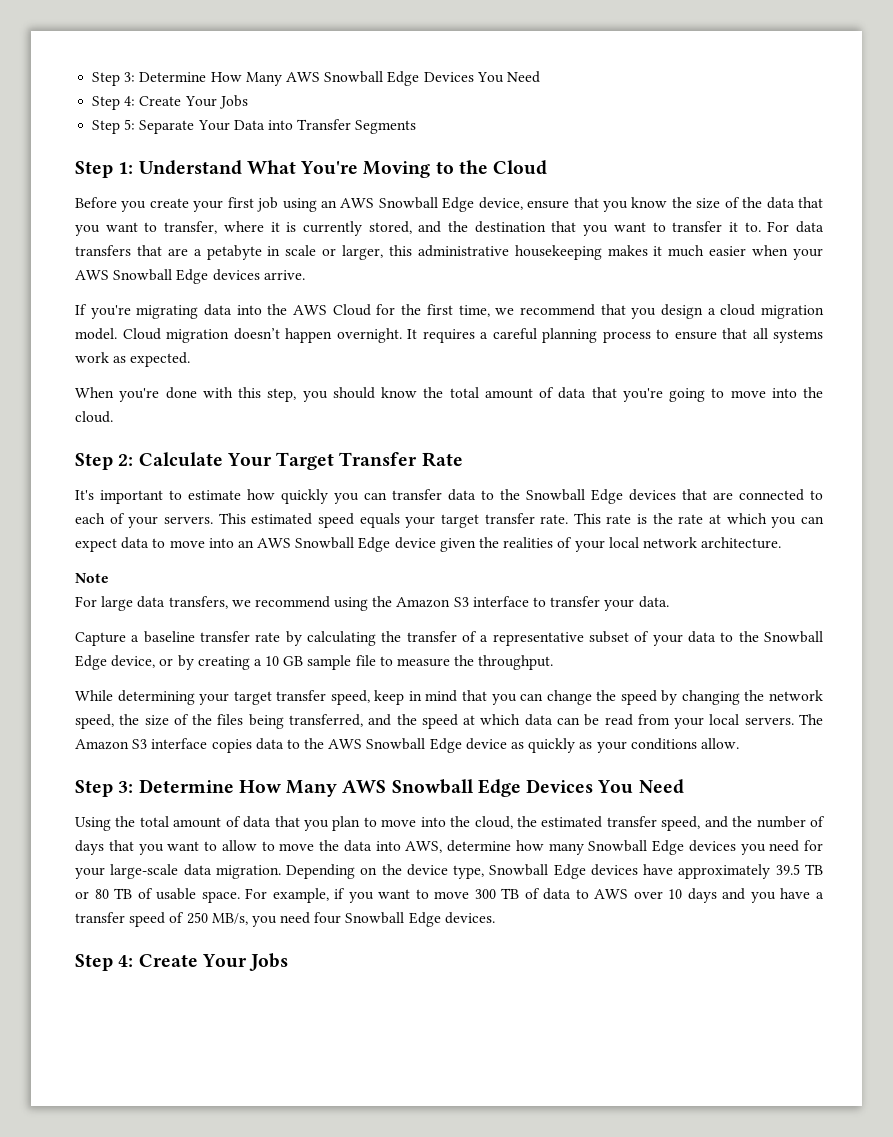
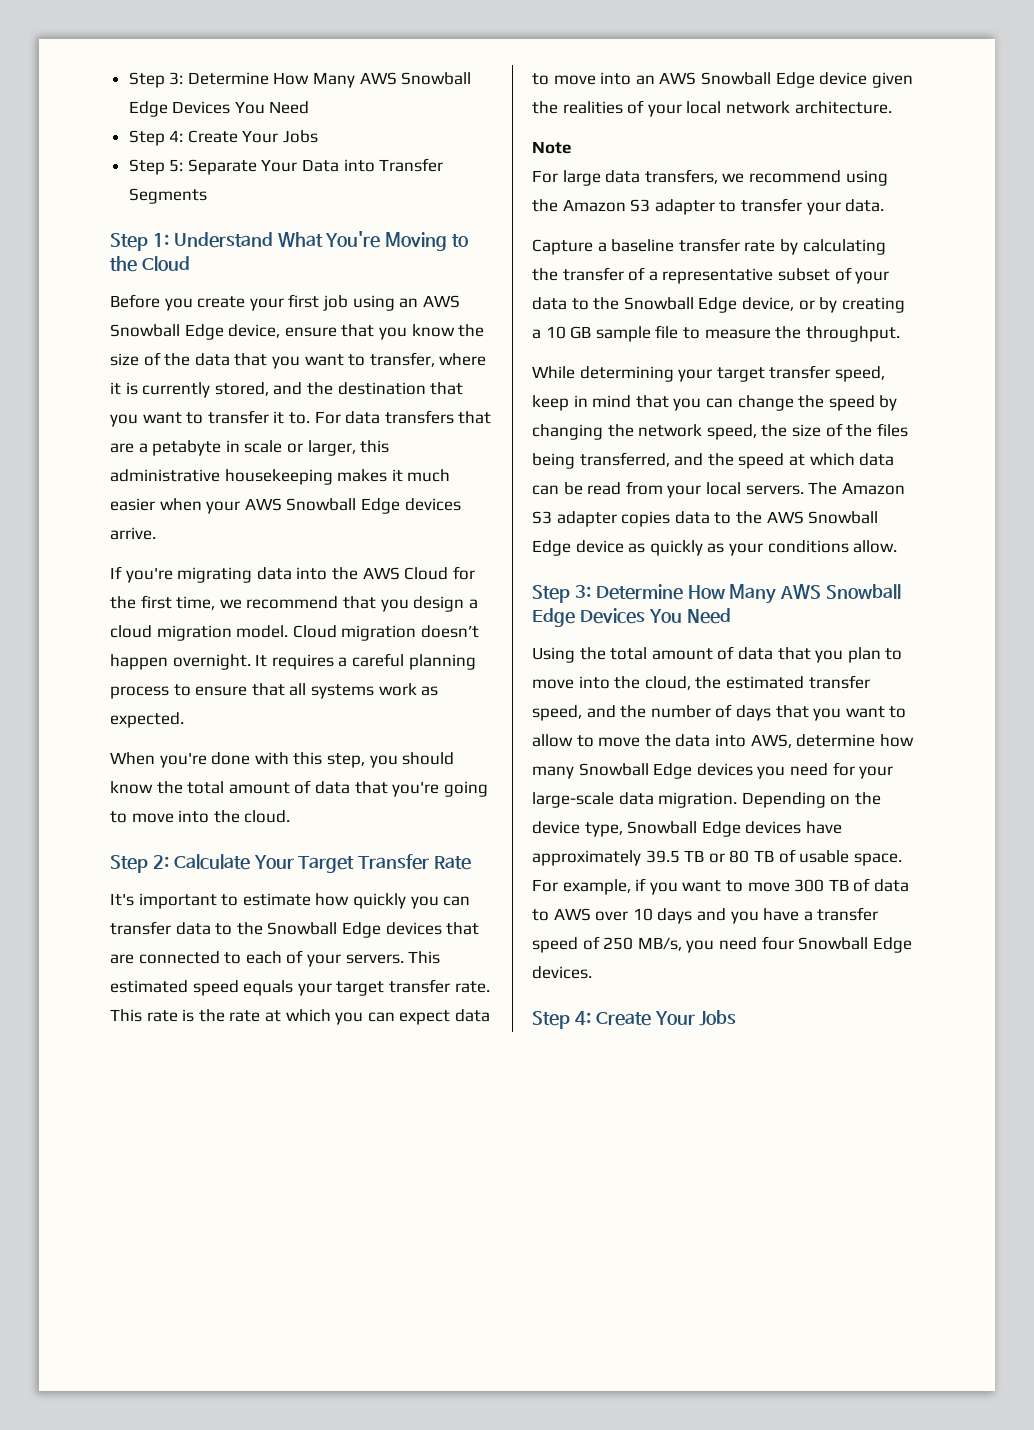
- For large data transfers, we recommend using the Amazon S3 interface to transfer your data.
+ For large data transfers, we recommend using the Amazon S3 adapter to transfer your data.
- The Amazon S3 interface copies data to the AWS Snowball Edge device as quickly as your conditions allow.
+ The Amazon S3 adapter copies data to the AWS Snowball Edge device as quickly as your conditions allow.

